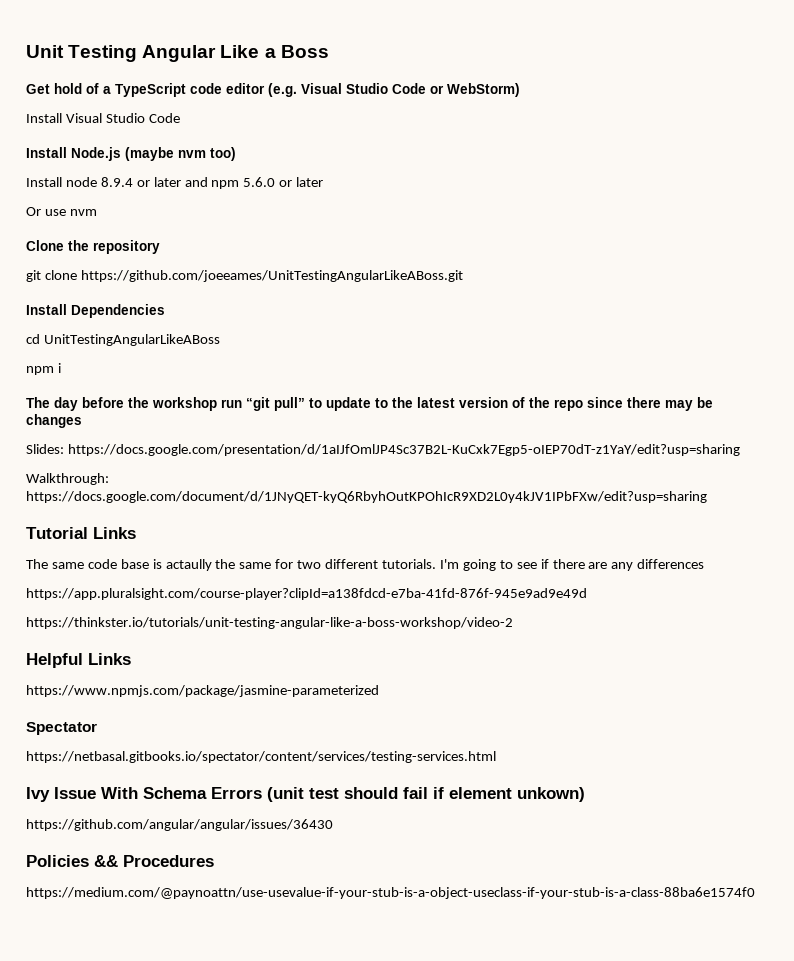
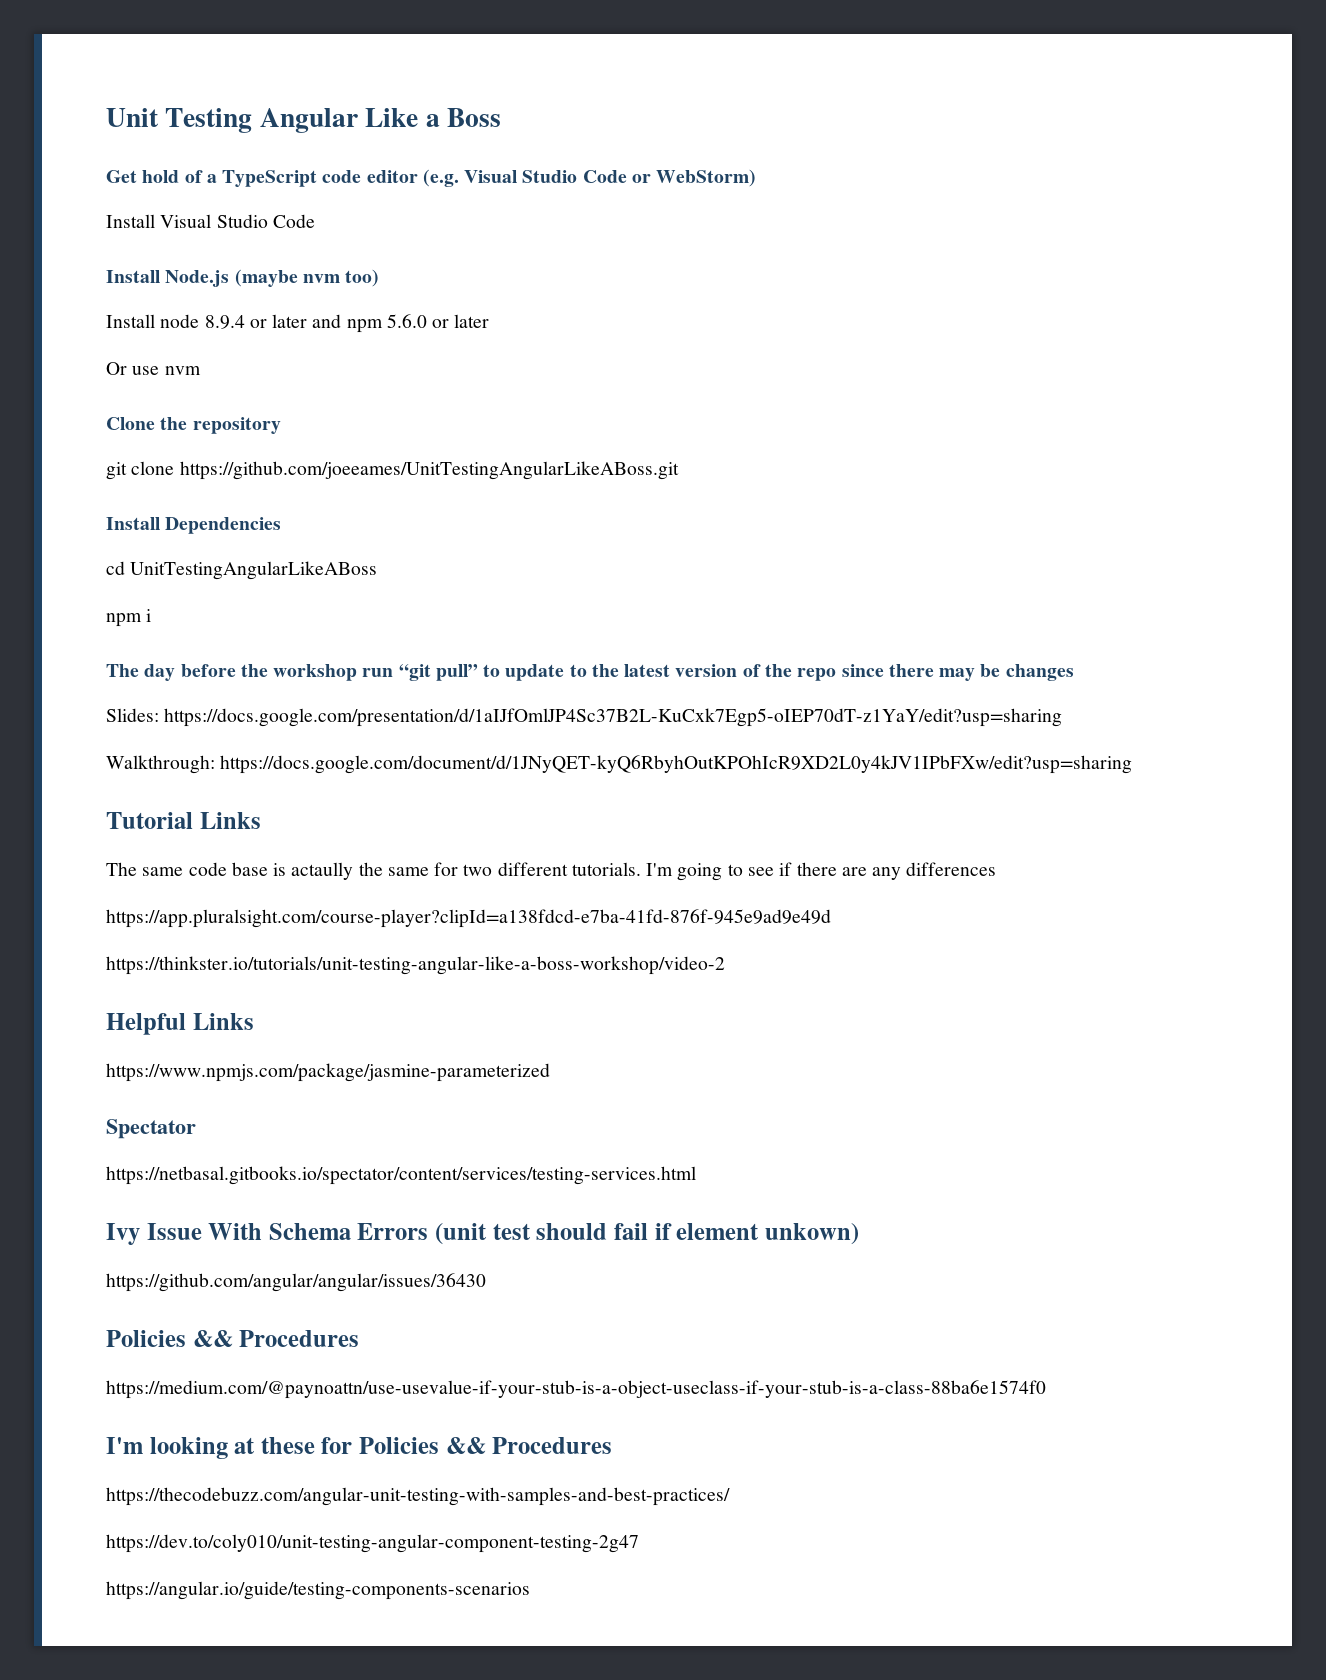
+ I'm looking at these for Policies && Procedures
+ https://thecodebuzz.com/angular-unit-testing-with-samples-and-best-practices/
+ https://dev.to/coly010/unit-testing-angular-component-testing-2g47
+ https://angular.io/guide/testing-components-scenarios

